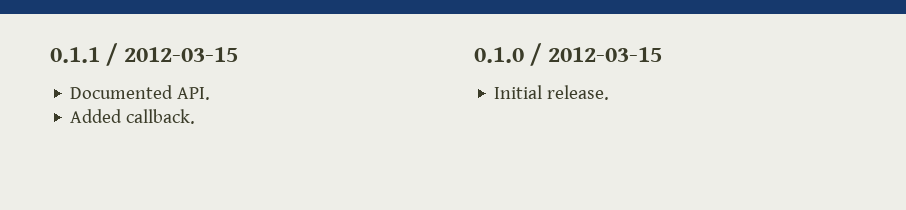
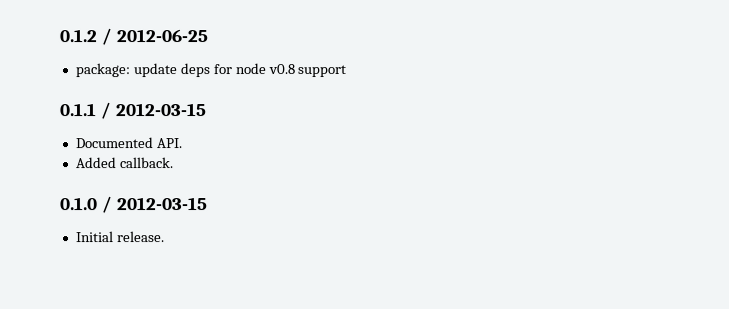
+ 0.1.2 / 2012-06-25
+ package: update deps for node v0.8 support

